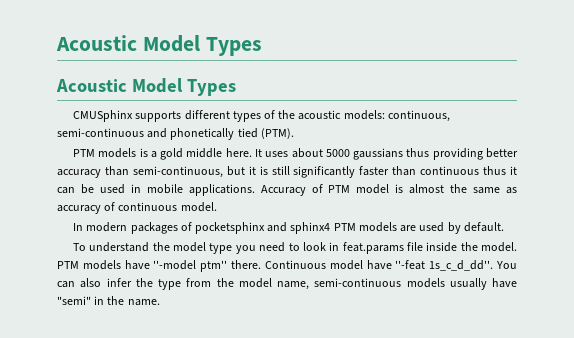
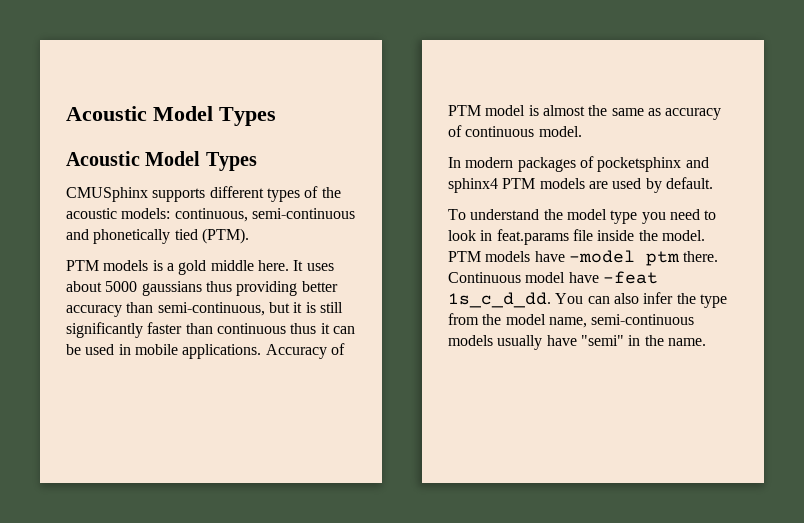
- PTM models have ''-model ptm'' there.
+ PTM models have -model ptm there.
- Continuous model have ''-feat 1s_c_d_dd''.
+ Continuous model have -feat 1s_c_d_dd.

